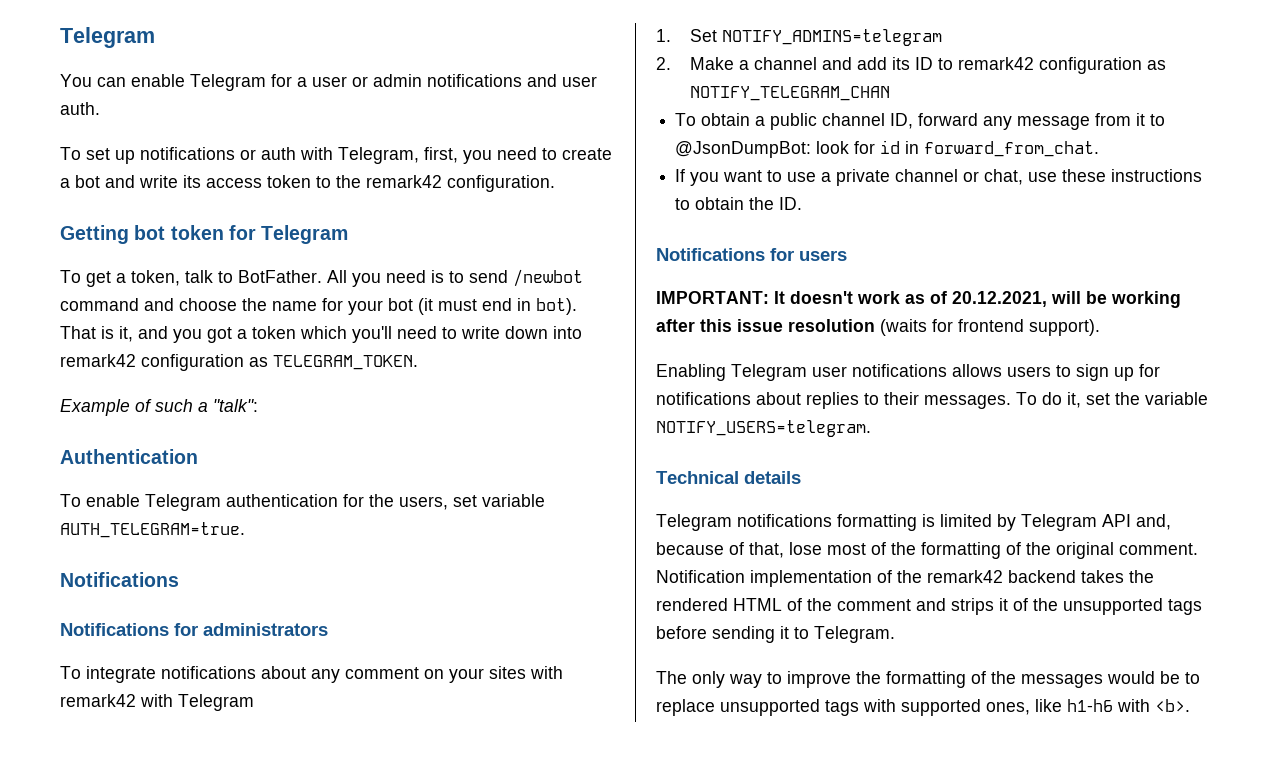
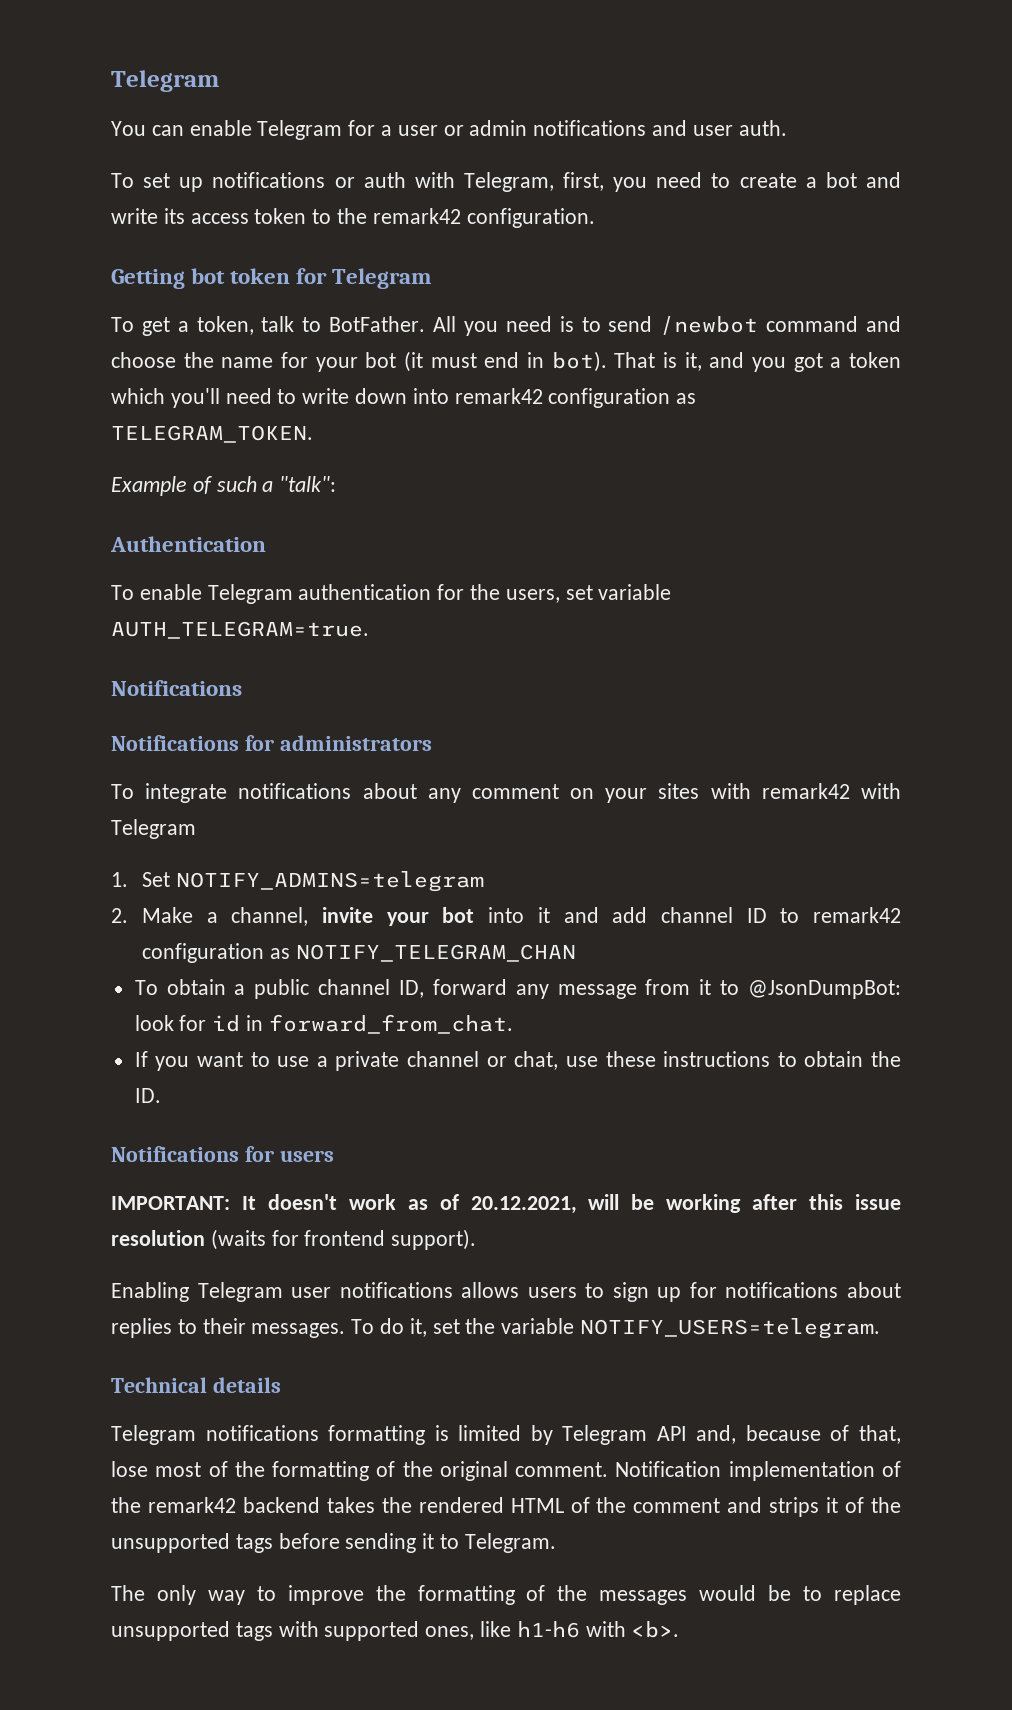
- 2. Make a channel and add its ID to remark42 configuration as NOTIFY_TELEGRAM_CHAN
+ 2. Make a channel, invite your bot into it and add channel ID to remark42 configuration as NOTIFY_TELEGRAM_CHAN

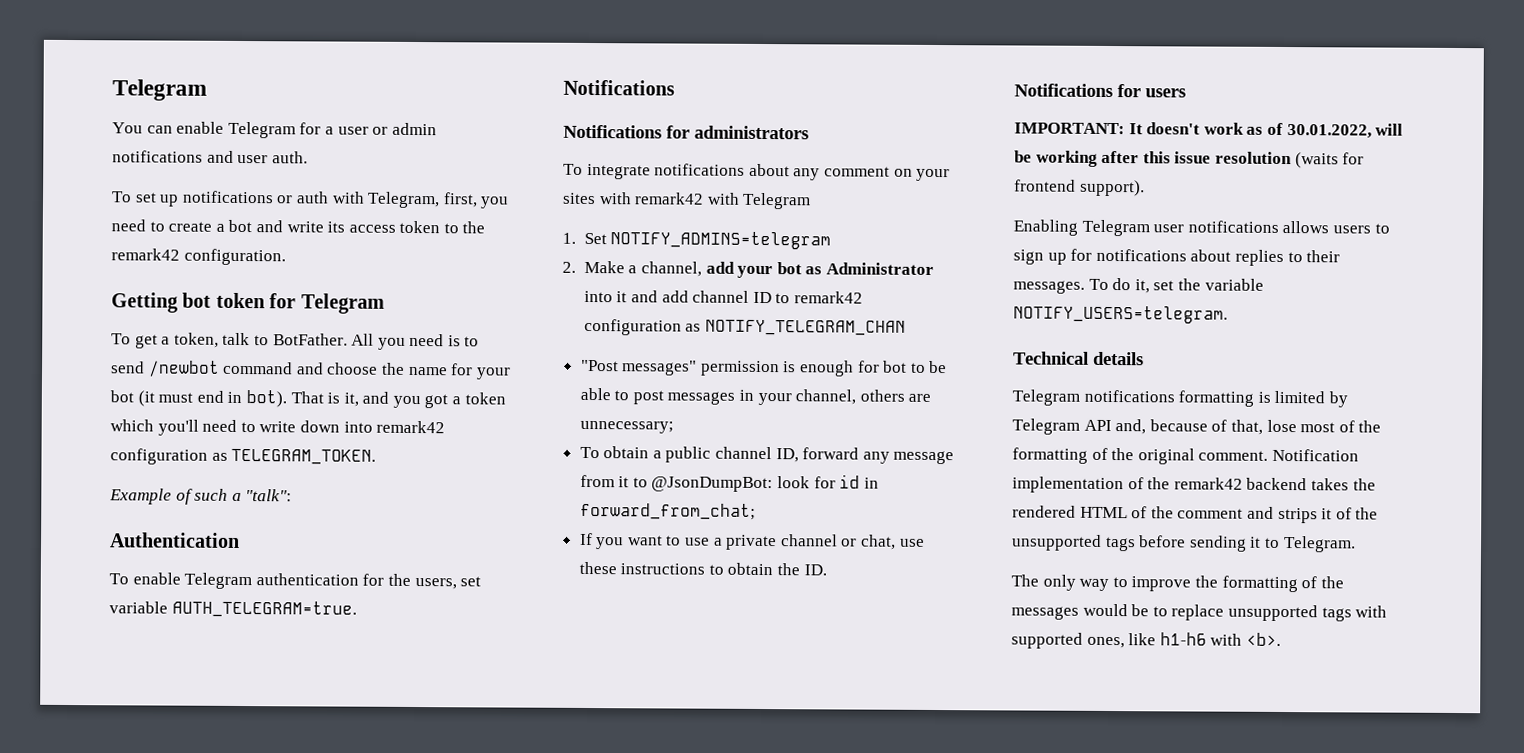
- 2. Make a channel, invite your bot into it and add channel ID to remark42 configuration as NOTIFY_TELEGRAM_CHAN
+ 2. Make a channel, add your bot as Administrator into it and add channel ID to remark42 configuration as NOTIFY_TELEGRAM_CHAN
+ "Post messages" permission is enough for bot to be able to post messages in your channel, others are unnecessary;
- To obtain a public channel ID, forward any message from it to @JsonDumpBot: look for id in forward_from_chat.
+ To obtain a public channel ID, forward any message from it to @JsonDumpBot: look for id in forward_from_chat;
- IMPORTANT: It doesn't work as of 20.12.2021, will be working after this issue resolution (waits for frontend support).
+ IMPORTANT: It doesn't work as of 30.01.2022, will be working after this issue resolution (waits for frontend support).

